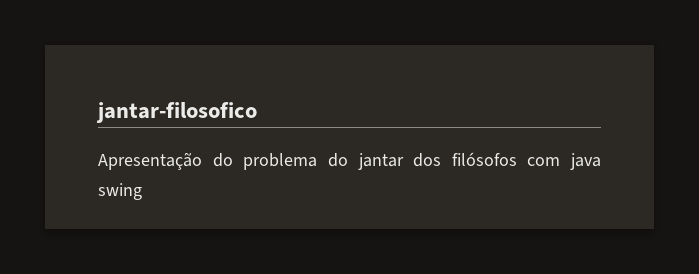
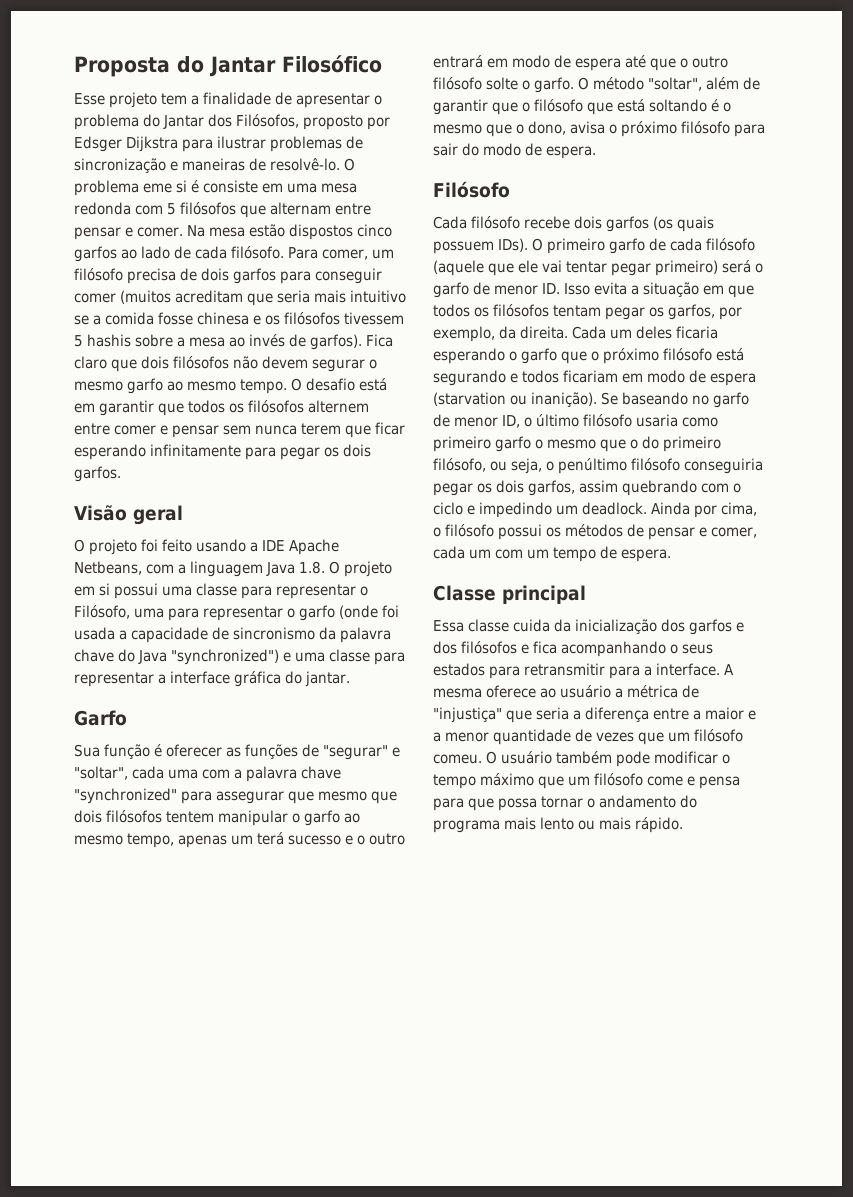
- jantar-filosofico
- Apresentação do problema do jantar dos filósofos com java swing
+ Proposta do Jantar Filosófico
+ Esse projeto tem a finalidade de apresentar o problema do Jantar dos Filósofos, proposto por Edsger Dijkstra para ilustrar problemas de sincronização e maneiras de resolvê-lo. O problema eme si é consiste em uma mesa redonda com 5 filósofos que alternam entre pensar e comer. Na mesa estão dispostos cinco garfos ao lado de cada filósofo. Para comer, um filósofo precisa de dois garfos para conseguir comer (muitos acreditam que seria mais intuitivo se a comida fosse chinesa e os filósofos tivessem 5 hashis sobre a mesa ao invés de garfos). Fica claro que dois filósofos não devem segurar o mesmo garfo ao mesmo tempo. O desafio está em garantir que todos os filósofos alternem entre comer e pensar sem nunca terem que ficar esperando infinitamente para pegar os dois garfos.
+ Visão geral
+ O projeto foi feito usando a IDE Apache Netbeans, com a linguagem Java 1.8. O projeto em si possui uma classe para representar o Filósofo, uma para representar o garfo (onde foi usada a capacidade de sincronismo da palavra chave do Java "synchronized") e uma classe para representar a interface gráfica do jantar.
+ Garfo
+ Sua função é oferecer as funções de "segurar" e "soltar", cada uma com a palavra chave "synchronized" para assegurar que mesmo que dois filósofos tentem manipular o garfo ao mesmo tempo, apenas um terá sucesso e o outro entrará em modo de espera até que o outro filósofo solte o garfo. O método "soltar", além de garantir que o filósofo que está soltando é o mesmo que o dono, avisa o próximo filósofo para sair do modo de espera.
+ Filósofo
+ Cada filósofo recebe dois garfos (os quais possuem IDs). O primeiro garfo de cada filósofo (aquele que ele vai tentar pegar primeiro) será o garfo de menor ID. Isso evita a situação em que todos os filósofos tentam pegar os garfos, por exemplo, da direita. Cada um deles ficaria esperando o garfo que o próximo filósofo está segurando e todos ficariam em modo de espera (starvation ou inanição). Se baseando no garfo de menor ID, o último filósofo usaria como primeiro garfo o mesmo que o do primeiro filósofo, ou seja, o penúltimo filósofo conseguiria pegar os dois garfos, assim quebrando com o ciclo e impedindo um deadlock. Ainda por cima, o filósofo possui os métodos de pensar e comer, cada um com um tempo de espera.
+ Classe principal
+ Essa classe cuida da inicialização dos garfos e dos filósofos e fica acompanhando o seus estados para retransmitir para a interface. A mesma oferece ao usuário a métrica de "injustiça" que seria a diferença entre a maior e a menor quantidade de vezes que um filósofo comeu. O usuário também pode modificar o tempo máximo que um filósofo come e pensa para que possa tornar o andamento do programa mais lento ou mais rápido.

